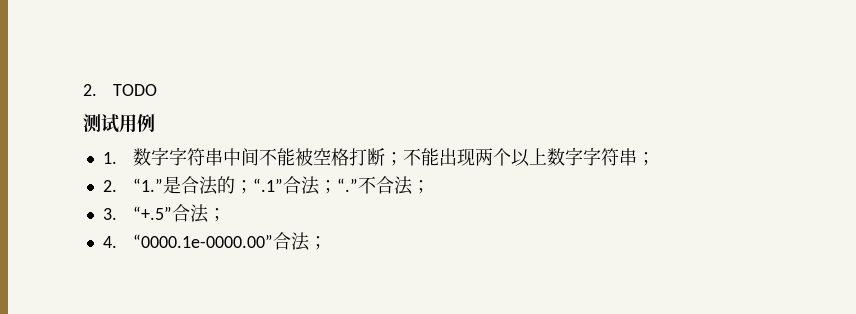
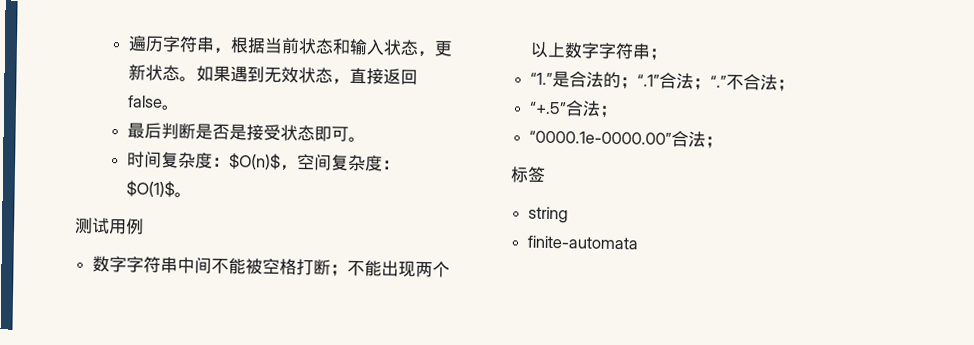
- 2. TODO
+ 遍历字符串，根据当前状态和输入状态，更新状态。如果遇到无效状态，直接返回false。
+ 最后判断是否是接受状态即可。
+ 时间复杂度：$O(n)$，空间复杂度：$O(1)$。
- 1.数字字符串中间不能被空格打断；不能出现两个以上数字字符串；
+ 数字字符串中间不能被空格打断；不能出现两个以上数字字符串；
- 2. “1.”是合法的；“.1”合法；“.”
+ “1.”是合法的；“.1”合法；“.”
- 3. “+.5”合法；
+ “+.5”合法；
- 4. “0000.1e-0000.00”合法；
+ “0000.1e-0000.00”合法；
+ 标签
+ string
+ finite-automata

